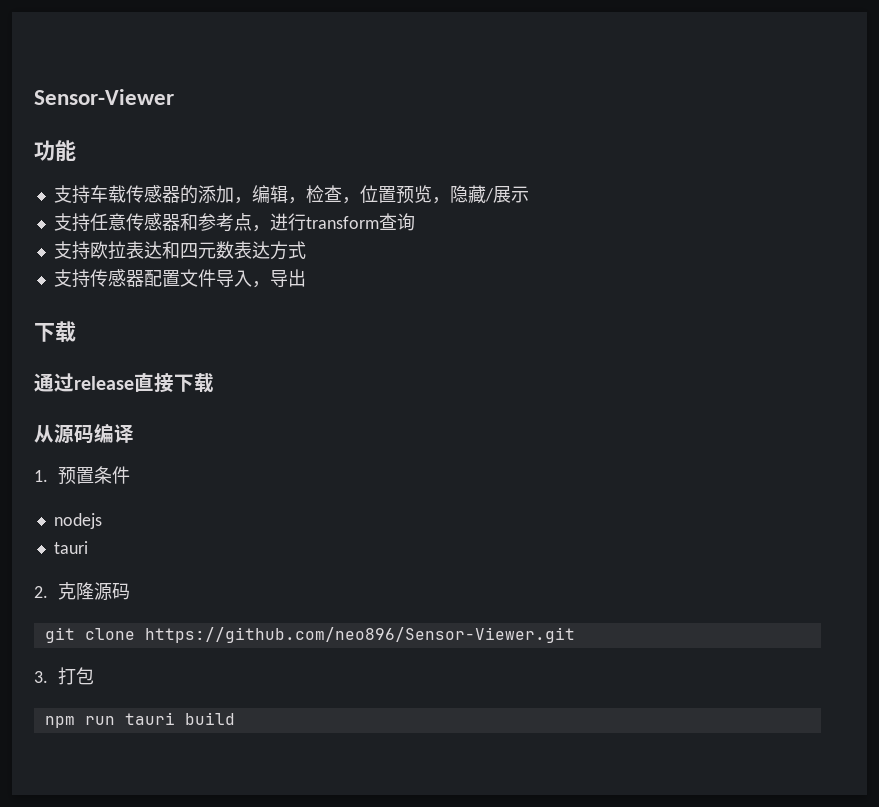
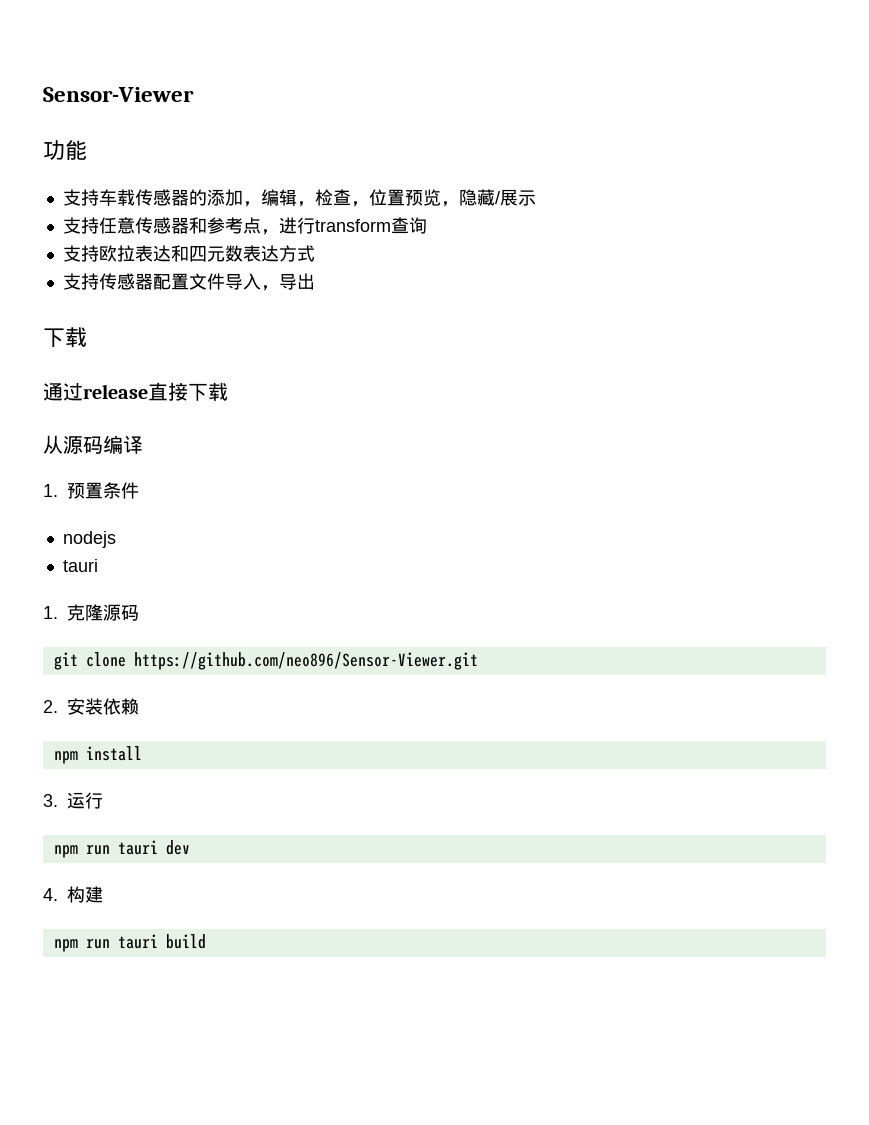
- 2.克隆源码
+ 1.克隆源码
- 3.打包
+ 2.安装依赖
+ npm install
+ 3.运行
+ npm run tauri dev
+ 4.构建

